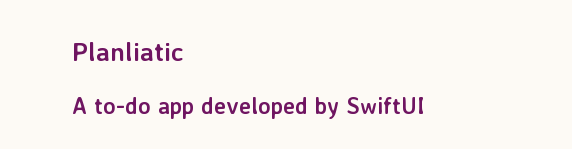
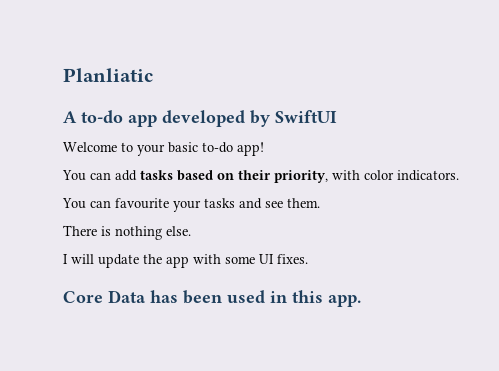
+ Welcome to your basic to-do app!
+ You can add tasks based on their priority, with color indicators.
+ You can favourite your tasks and see them.
+ There is nothing else.
+ I will update the app with some UI fixes.
+ Core Data has been used in this app.

